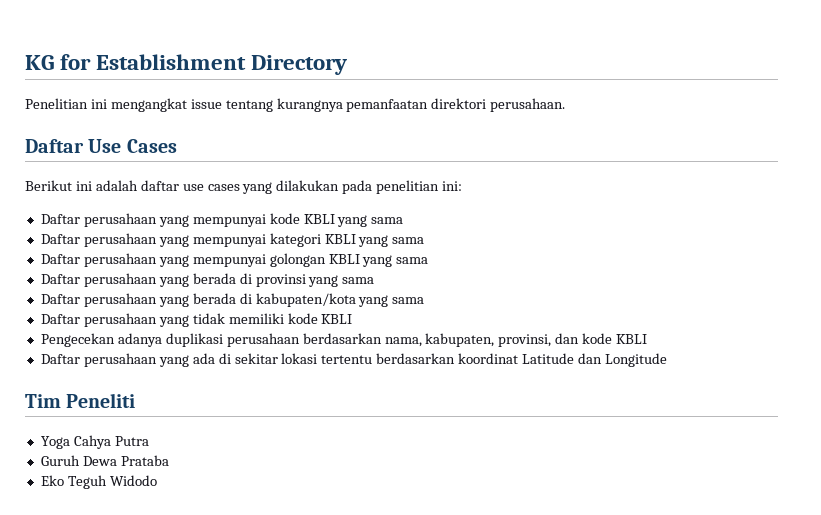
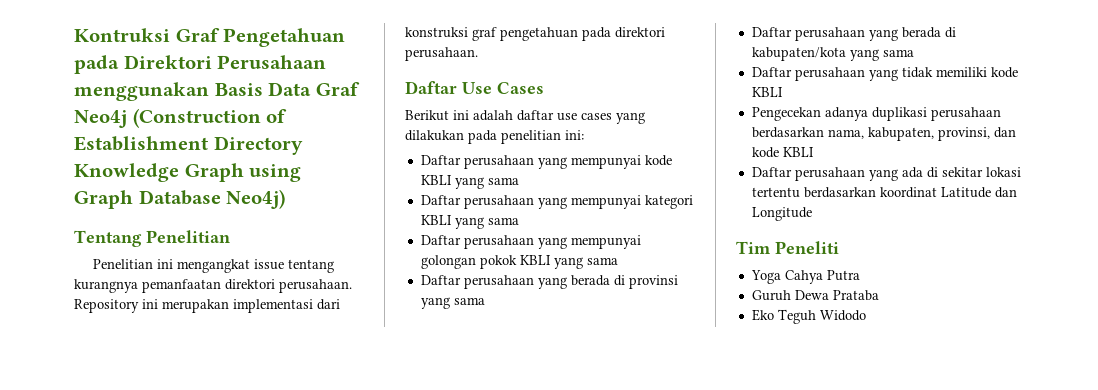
- KG for Establishment Directory
+ Kontruksi Graf Pengetahuan pada Direktori Perusahaan menggunakan Basis Data Graf Neo4j (Construction of Establishment Directory Knowledge Graph using Graph Database Neo4j)
+ Tentang Penelitian
+ Repository ini merupakan implementasi dari konstruksi graf pengetahuan pada direktori perusahaan.
- Daftar perusahaan yang mempunyai golongan KBLI yang sama
+ Daftar perusahaan yang mempunyai golongan pokok KBLI yang sama

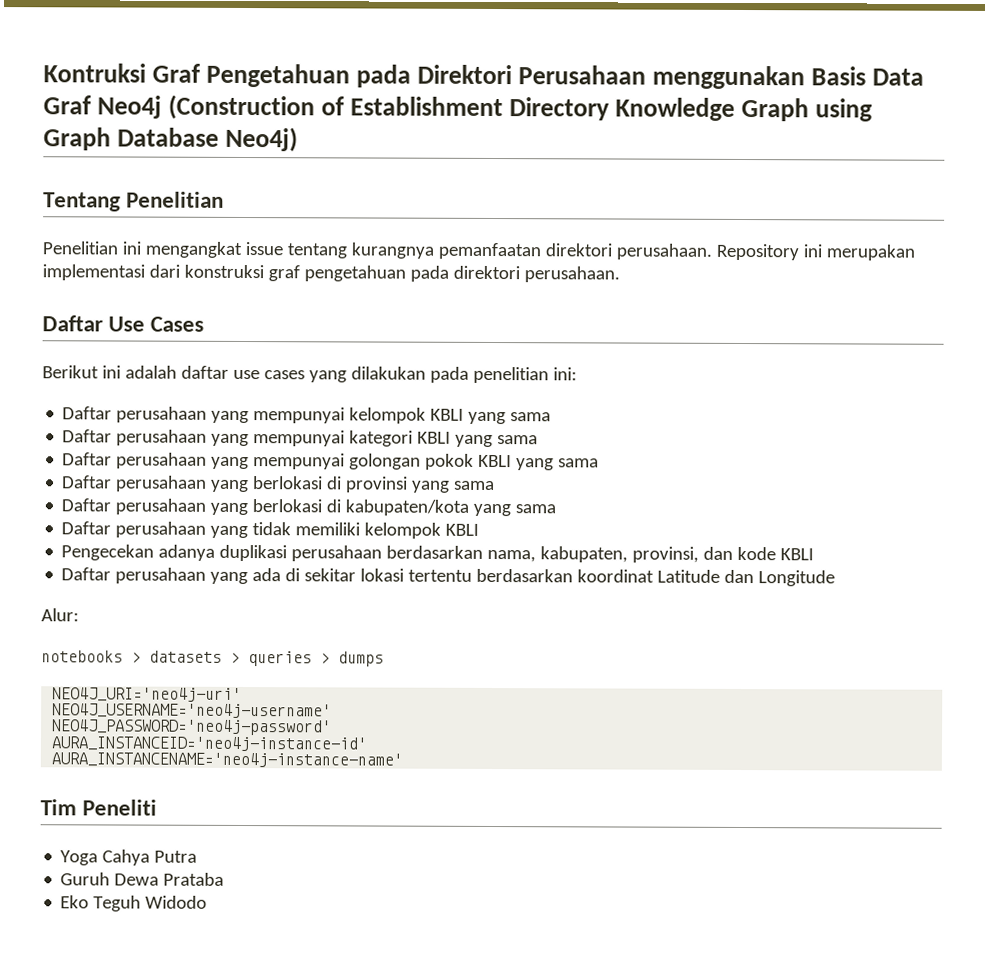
- Daftar perusahaan yang mempunyai kode KBLI yang sama
+ Daftar perusahaan yang mempunyai kelompok KBLI yang sama
- Daftar perusahaan yang berada di provinsi yang sama
+ Daftar perusahaan yang berlokasi di provinsi yang sama
- Daftar perusahaan yang berada di kabupaten/kota yang sama
+ Daftar perusahaan yang berlokasi di kabupaten/kota yang sama
- Daftar perusahaan yang tidak memiliki kode KBLI
+ Daftar perusahaan yang tidak memiliki kelompok KBLI
+ Alur:
+ notebooks > datasets > queries > dumps
+ NEO4J_URI='neo4j-uri'
+ NEO4J_USERNAME='neo4j-username'
+ NEO4J_PASSWORD='neo4j-password'
+ AURA_INSTANCEID='neo4j-instance-id'
+ AURA_INSTANCENAME='neo4j-instance-name'

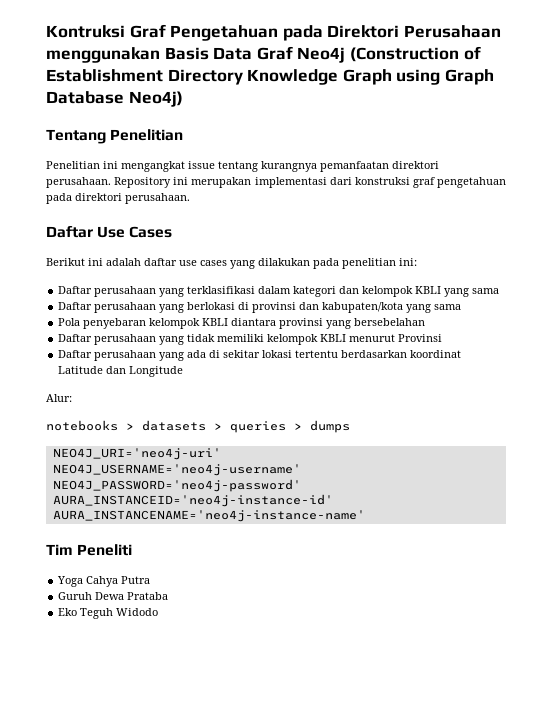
- Daftar perusahaan yang mempunyai kelompok KBLI yang sama
+ Daftar perusahaan yang terklasifikasi dalam kategori dan kelompok KBLI yang sama
- Daftar perusahaan yang mempunyai kategori KBLI yang sama
- Daftar perusahaan yang mempunyai golongan pokok KBLI yang sama
- Daftar perusahaan yang berlokasi di provinsi yang sama
- Daftar perusahaan yang berlokasi di kabupaten/kota yang sama
+ Daftar perusahaan yang berlokasi di provinsi dan kabupaten/kota yang sama
+ Pola penyebaran kelompok KBLI diantara provinsi yang bersebelahan
- Daftar perusahaan yang tidak memiliki kelompok KBLI
- Pengecekan adanya duplikasi perusahaan berdasarkan nama, kabupaten, provinsi, dan kode KBLI
+ Daftar perusahaan yang tidak memiliki kelompok KBLI menurut Provinsi

